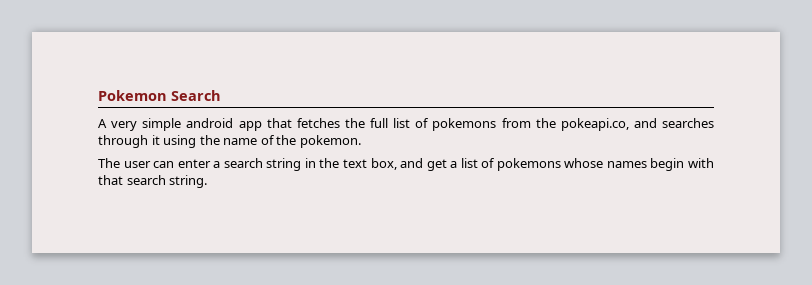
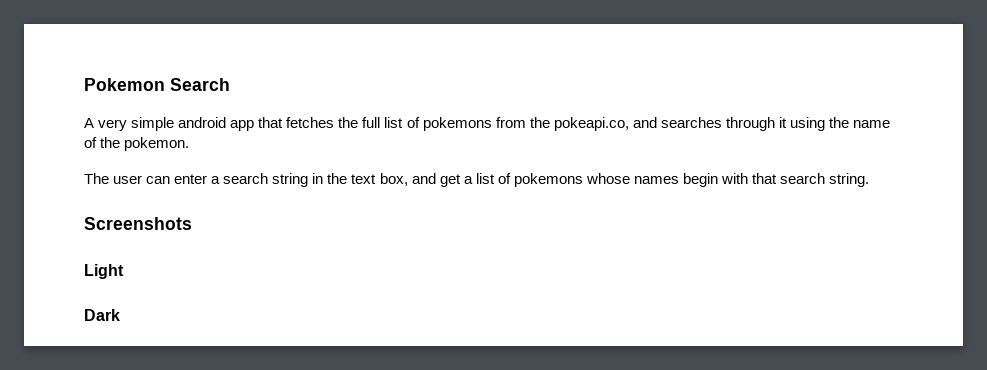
+ Screenshots
+ Light
+ Dark

